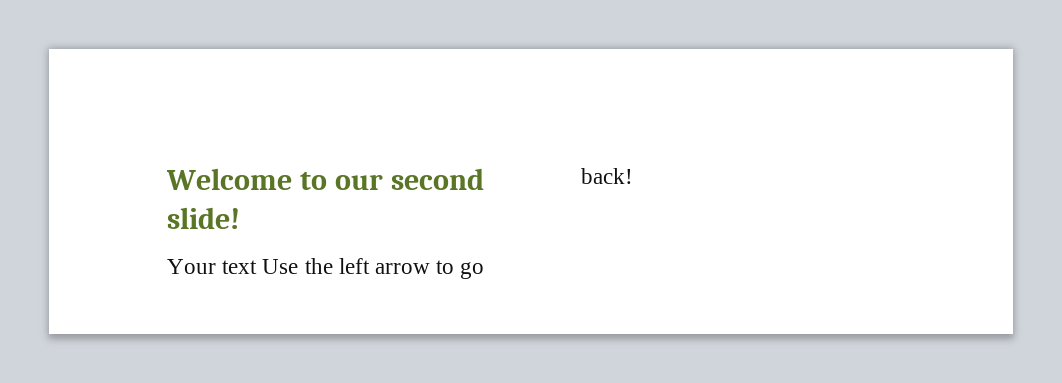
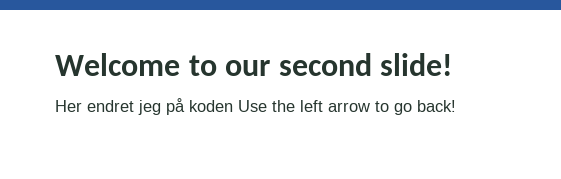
- Your text Use the left arrow to go back!
+ Her endret jeg på koden Use the left arrow to go back!

